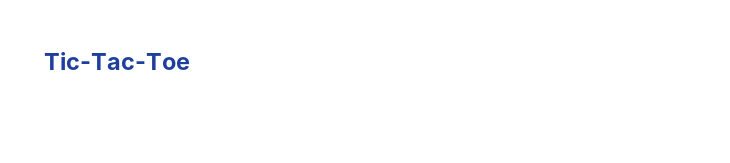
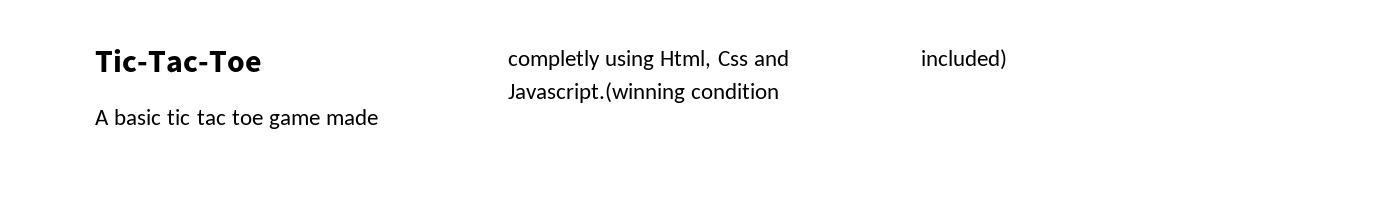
+ A basic tic tac toe game made completly using Html, Css and Javascript.(winning condition included)

